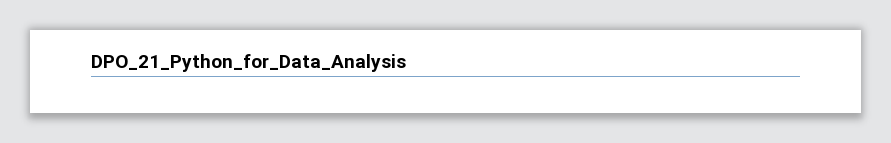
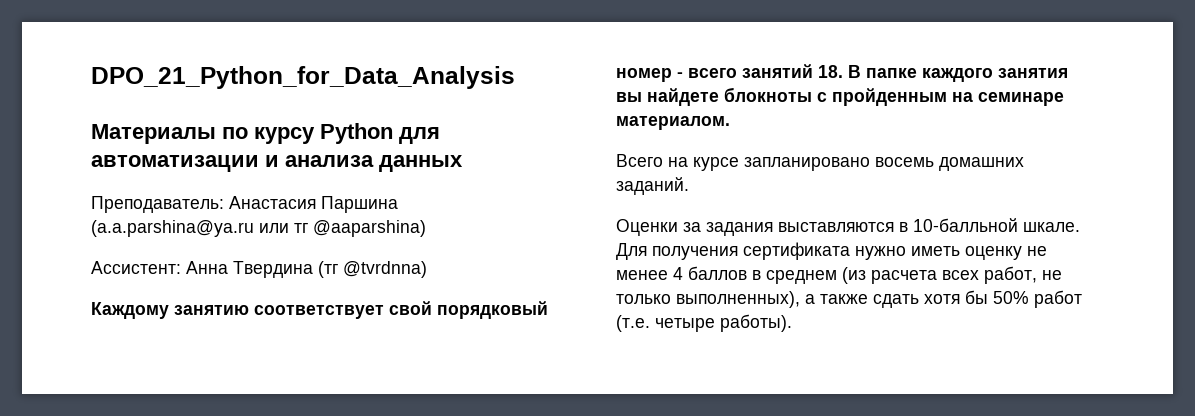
+ Материалы по курсу Python для автоматизации и анализа данных
+ Преподаватель: Анастасия Паршина (a.a.parshina@ya.ru или тг @aaparshina)
+ Ассистент: Анна Твердина (тг @tvrdnna)
+ Каждому занятию соответствует свой порядковый номер - всего занятий 18. В папке каждого занятия вы найдете блокноты с пройденным на семинаре материалом.
+ Всего на курсе запланировано восемь домашних заданий.
+ Оценки за задания выставляются в 10-балльной шкале. Для получения сертификата нужно иметь оценку не менее 4 баллов в среднем (из расчета всех работ, не только выполненных), а также сдать хотя бы 50% работ (т.е. четыре работы).

